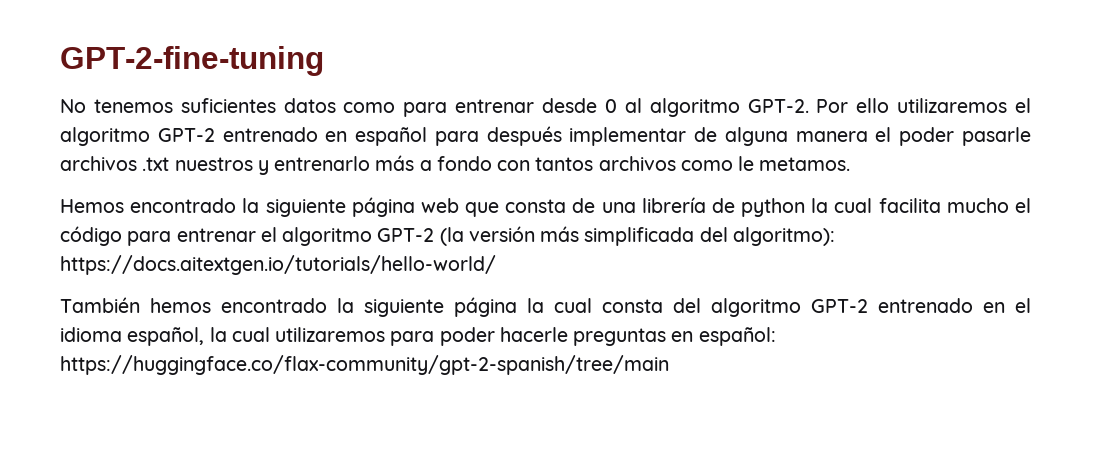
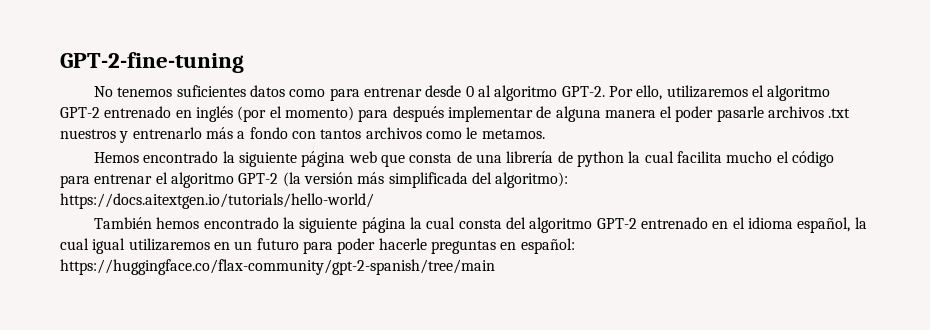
- Por ello utilizaremos el algoritmo GPT-2 entrenado en español para después implementar de alguna manera el poder pasarle archivos .txt nuestros y entrenarlo más a fondo con tantos archivos como le metamos.
+ Por ello, utilizaremos el algoritmo GPT-2 entrenado en inglés (por el momento) para después implementar de alguna manera el poder pasarle archivos .txt nuestros y entrenarlo más a fondo con tantos archivos como le metamos.
- También hemos encontrado la siguiente página la cual consta del algoritmo GPT-2 entrenado en el idioma español, la cual utilizaremos para poder hacerle preguntas en español: https://huggingface.co/flax-community/gpt-2-spanish/tree/main
+ También hemos encontrado la siguiente página la cual consta del algoritmo GPT-2 entrenado en el idioma español, la cual igual utilizaremos en un futuro para poder hacerle preguntas en español: https://huggingface.co/flax-community/gpt-2-spanish/tree/main

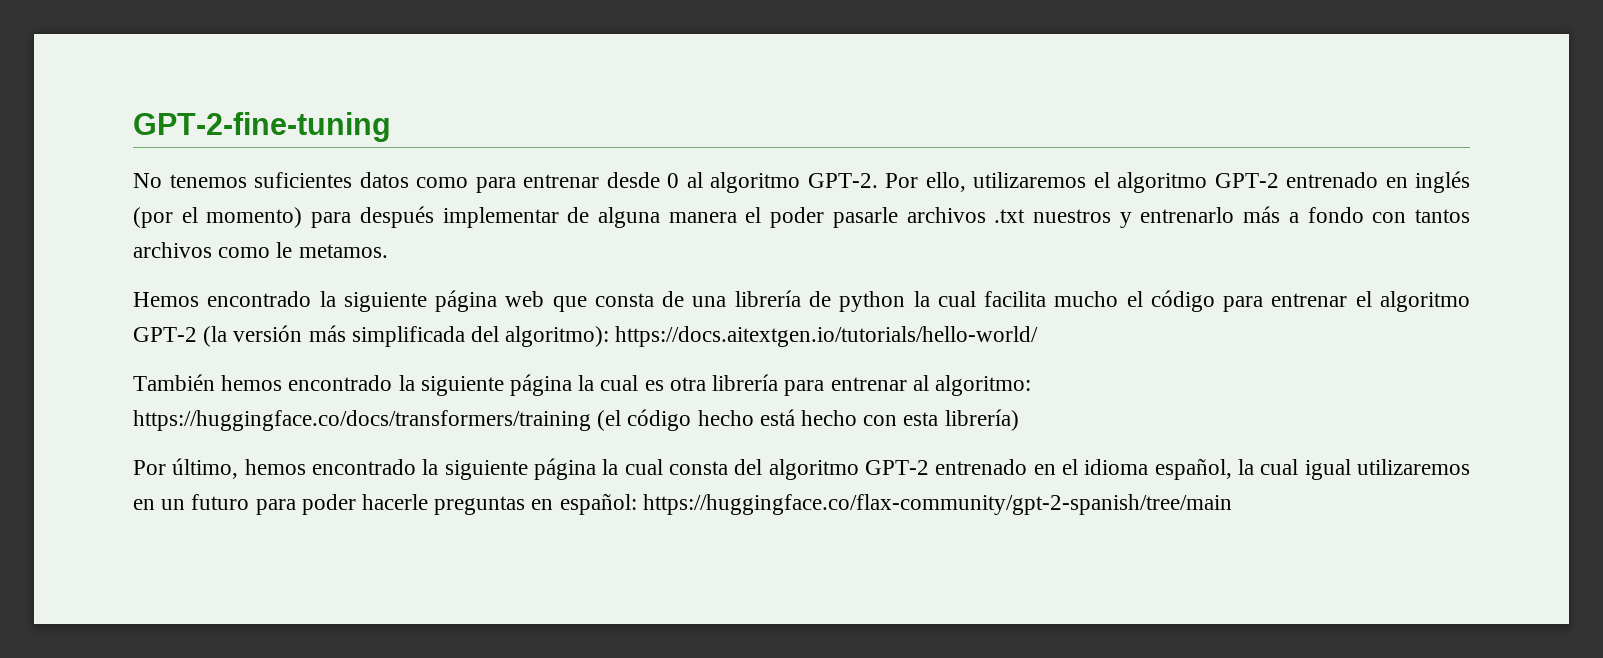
- También hemos encontrado la siguiente página la cual consta del algoritmo GPT-2 entrenado en el idioma español, la cual igual utilizaremos en un futuro para poder hacerle preguntas en español: https://huggingface.co/flax-community/gpt-2-spanish/tree/main
+ También hemos encontrado la siguiente página la cual es otra librería para entrenar al algoritmo: https://huggingface.co/docs/transformers/training (el código hecho está hecho con esta librería)
+ Por último, hemos encontrado la siguiente página la cual consta del algoritmo GPT-2 entrenado en el idioma español, la cual igual utilizaremos en un futuro para poder hacerle preguntas en español: https://huggingface.co/flax-community/gpt-2-spanish/tree/main

